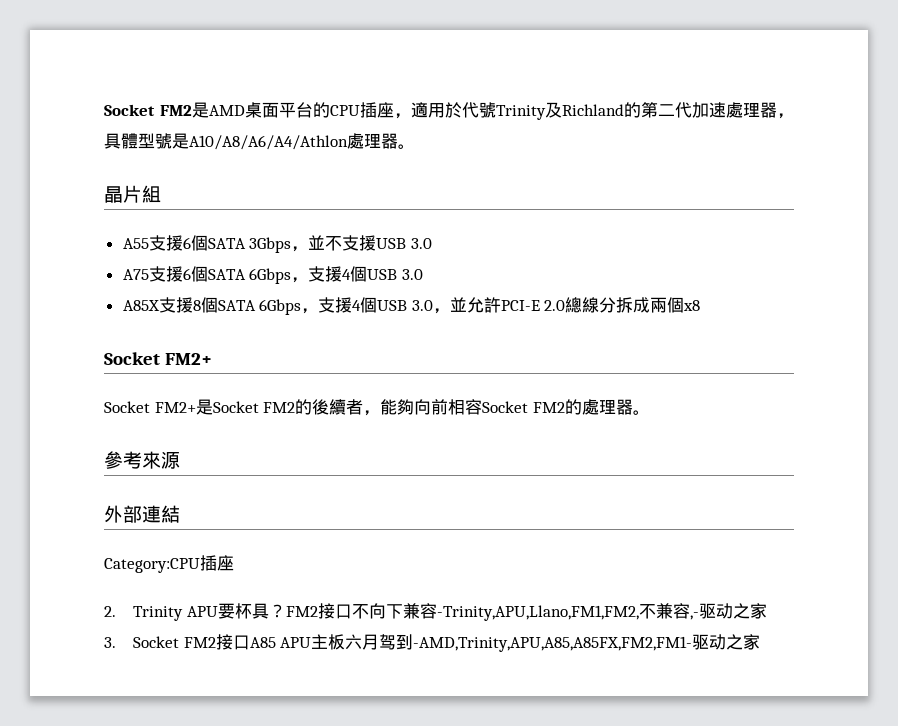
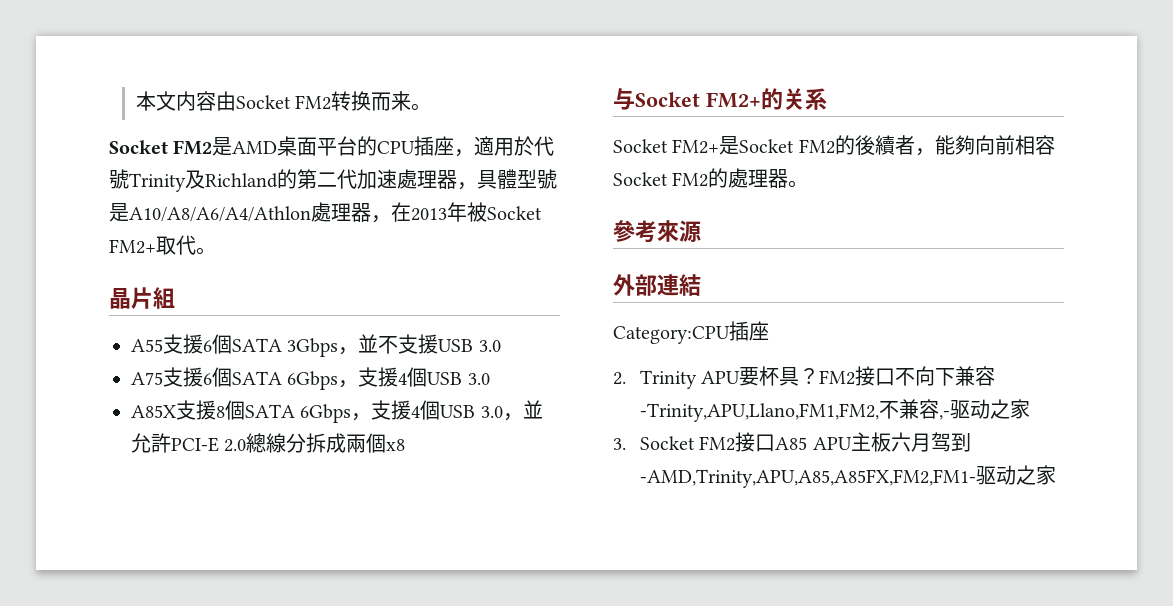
+ 本文内容由Socket FM2转换而来。
- Socket FM2是AMD桌面平台的CPU插座，適用於代號Trinity及Richland的第二代加速處理器，具體型號是A10/A8/A6/A4/Athlon處理器。
+ Socket FM2是AMD桌面平台的CPU插座，適用於代號Trinity及Richland的第二代加速處理器，具體型號是A10/A8/A6/A4/Athlon處理器，在2013年被Socket FM2+取代。
  A85X支援8個SATA 6Gbps，支援4個USB 3.0，並允許PCI-E 2.0總線分拆成兩個x8
- Socket FM2+
+ 与Socket FM2+的关系

